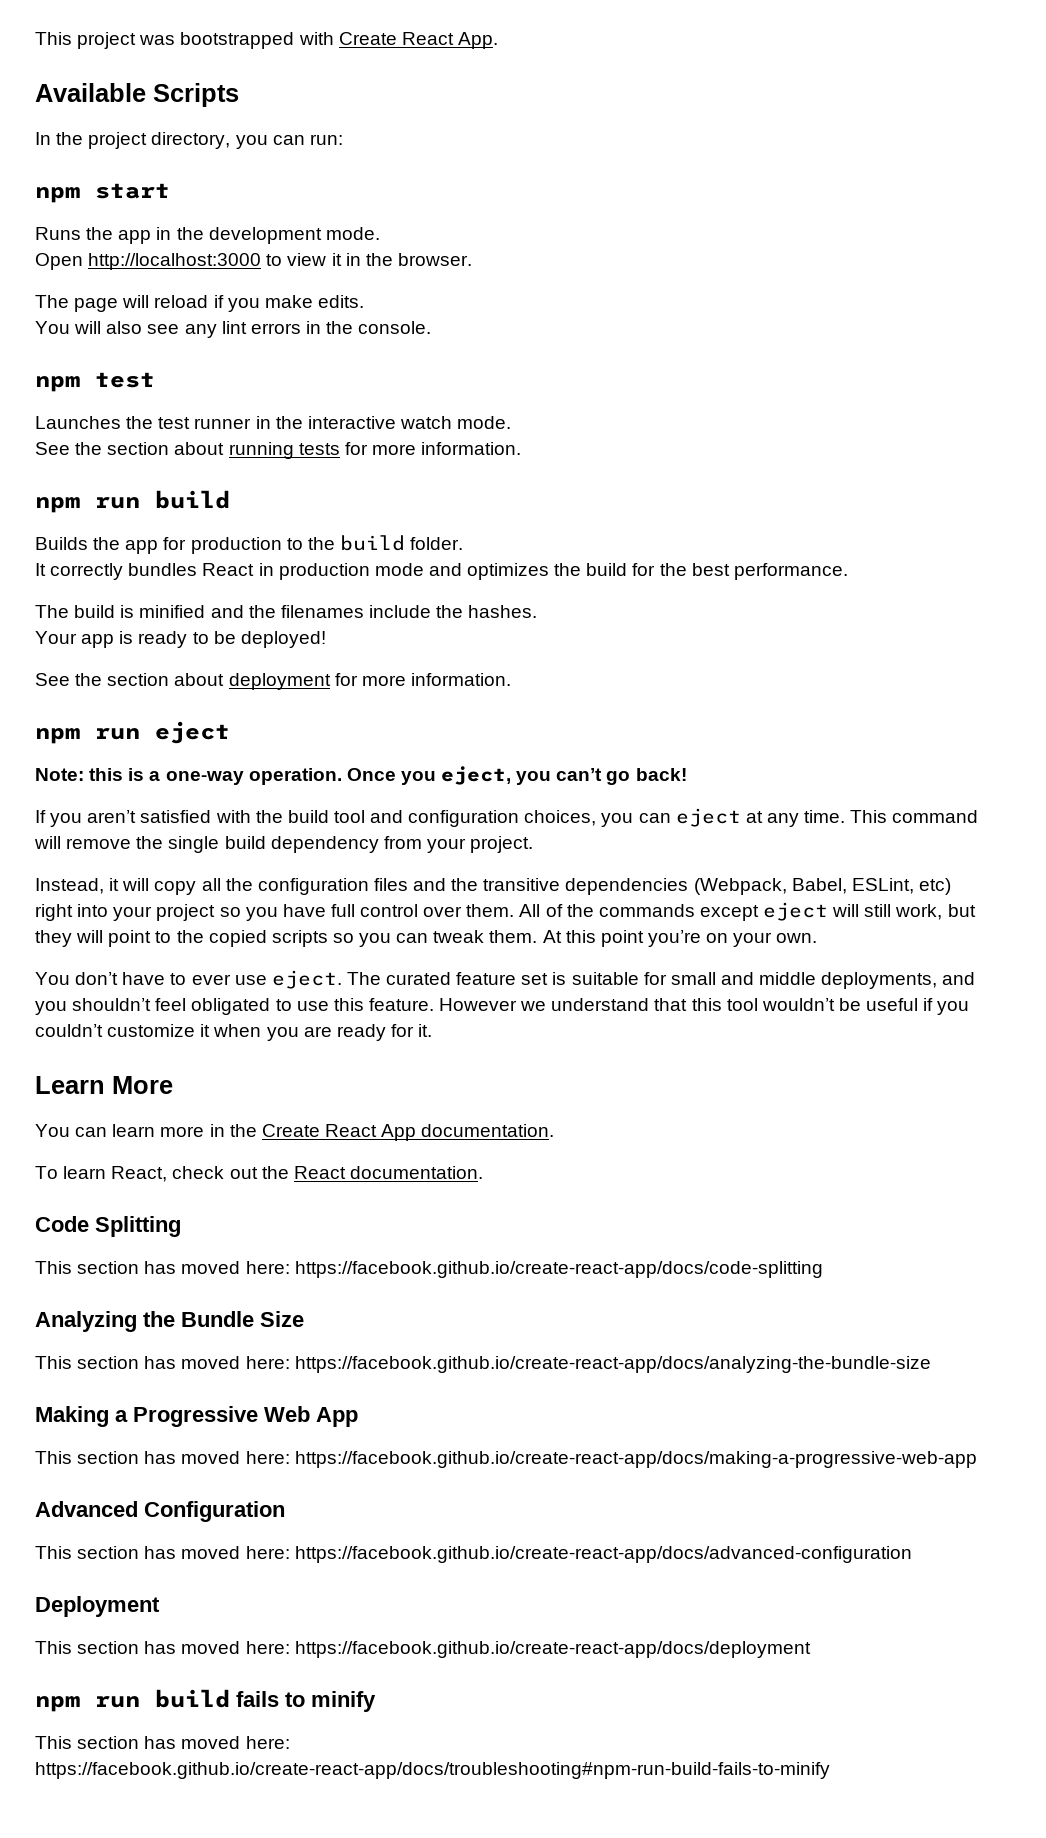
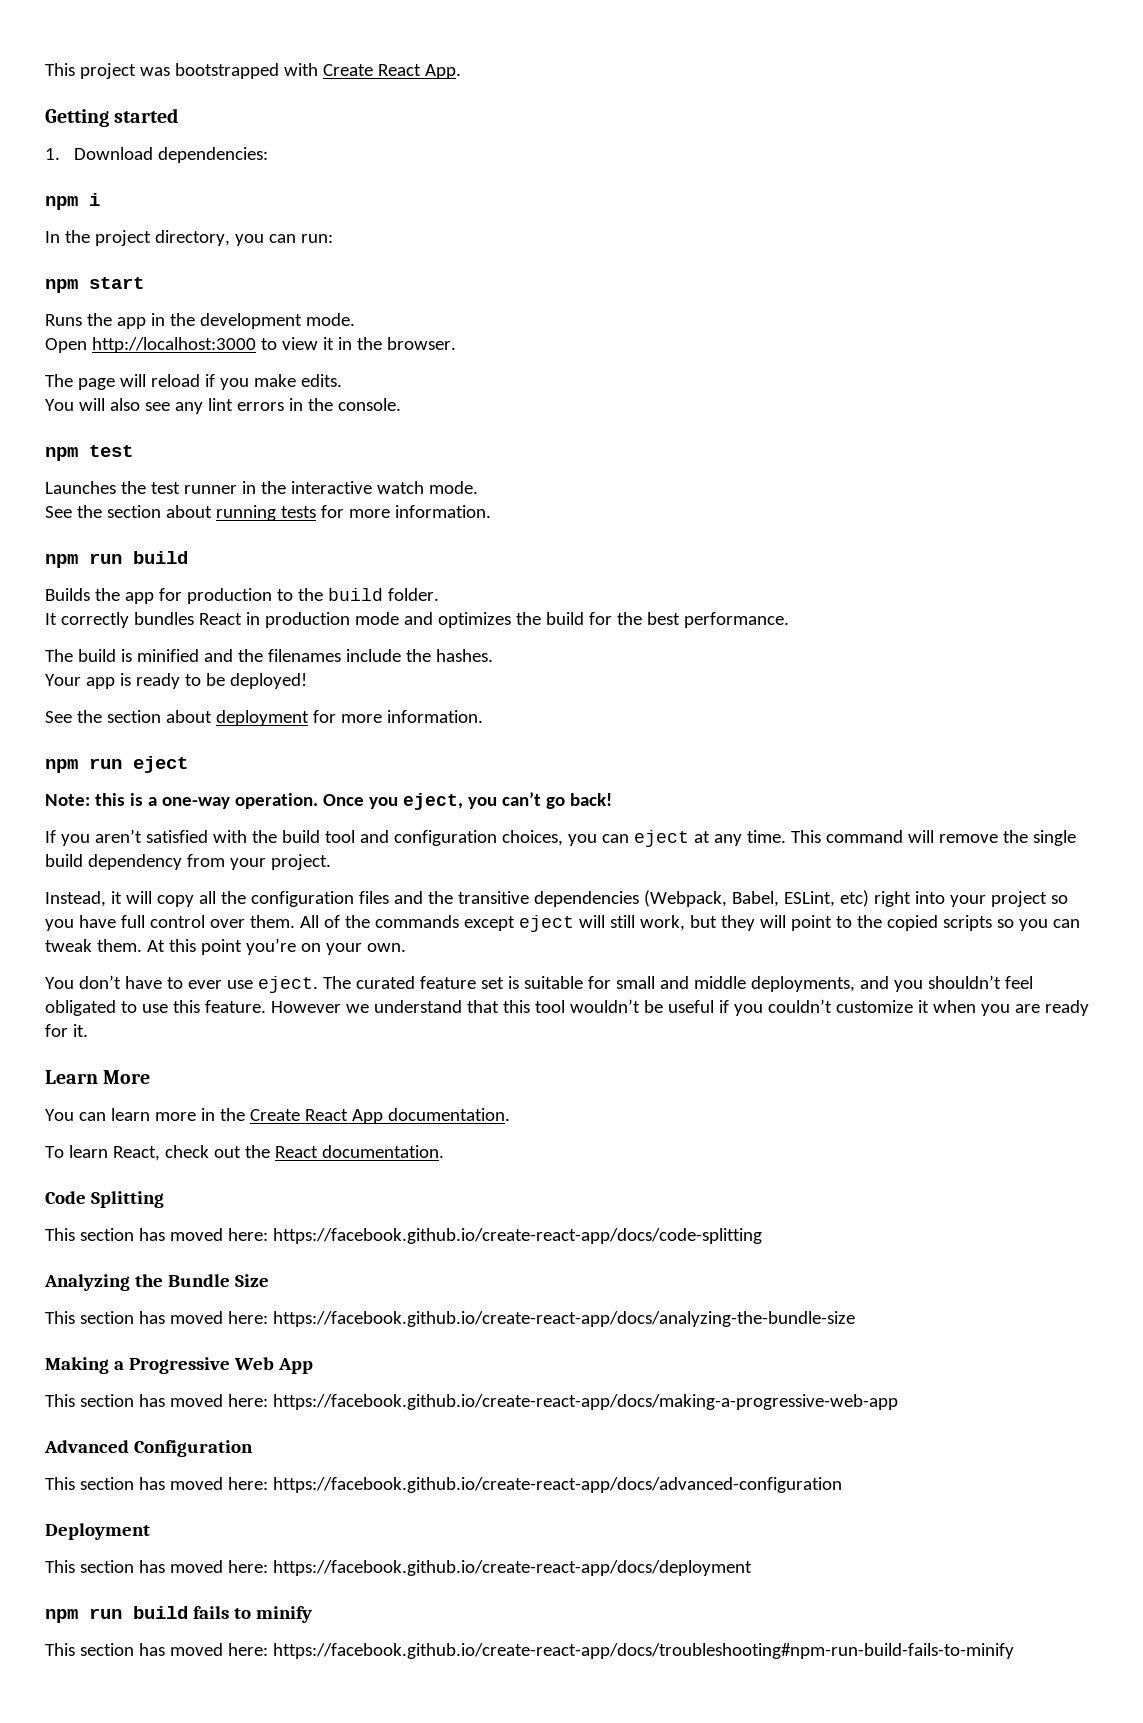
- Available Scripts
+ Getting started
+ 1. Download dependencies:
+ npm i

